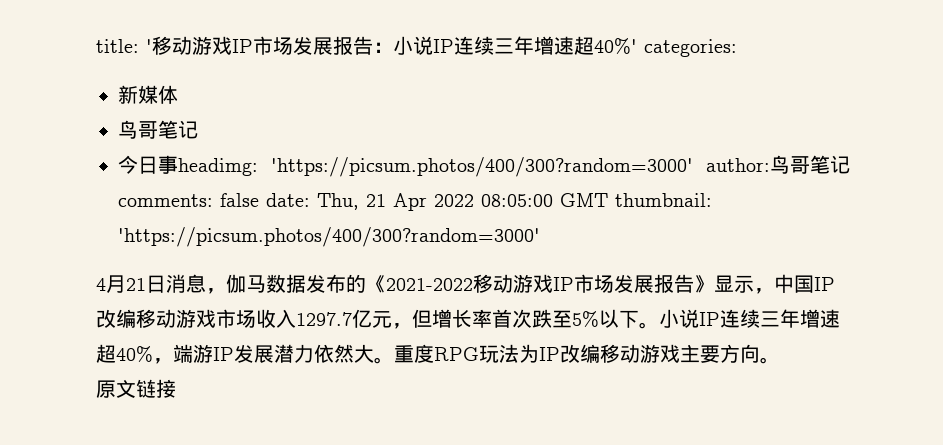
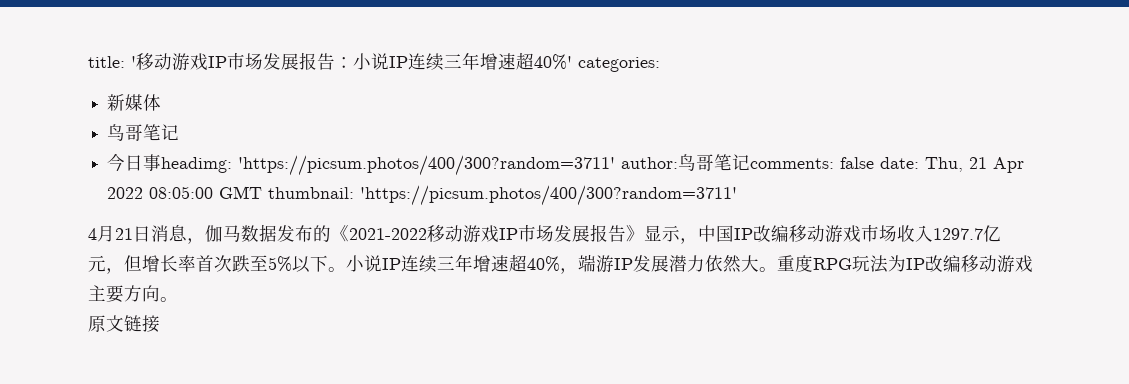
- 今日事headimg: 'https://picsum.photos/400/300?random=3000' author:鸟哥笔记comments: false date: Thu, 21 Apr 2022 08:05:00 GMT thumbnail: 'https://picsum.photos/400/300?random=3000'
+ 今日事headimg: 'https://picsum.photos/400/300?random=3711' author:鸟哥笔记comments: false date: Thu, 21 Apr 2022 08:05:00 GMT thumbnail: 'https://picsum.photos/400/300?random=3711'

